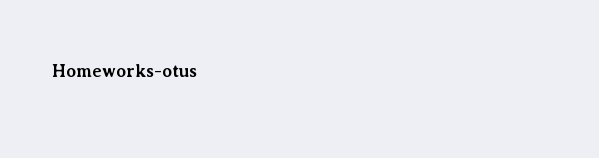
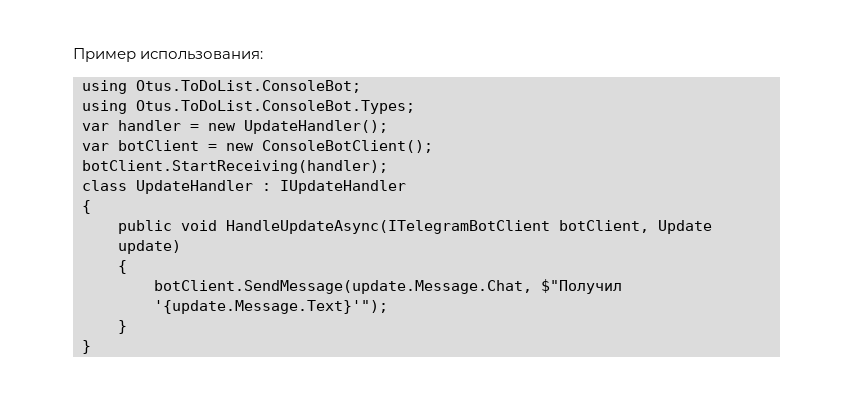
- Homeworks-otus
+ Пример использования:
+ using Otus.ToDoList.ConsoleBot;
+ using Otus.ToDoList.ConsoleBot.Types;
+ var handler = new UpdateHandler();
+ var botClient = new ConsoleBotClient();
+ botClient.StartReceiving(handler);
+ class UpdateHandler : IUpdateHandler
+ {
+ public void HandleUpdateAsync(ITelegramBotClient botClient, Update update)
+ {
+ botClient.SendMessage(update.Message.Chat, $"Получил '{update.Message.Text}'");
+ }
+ }

